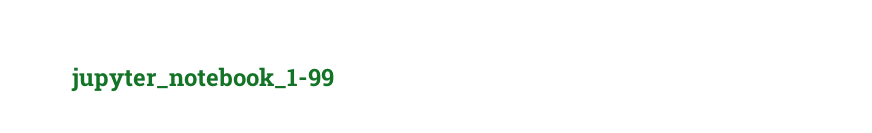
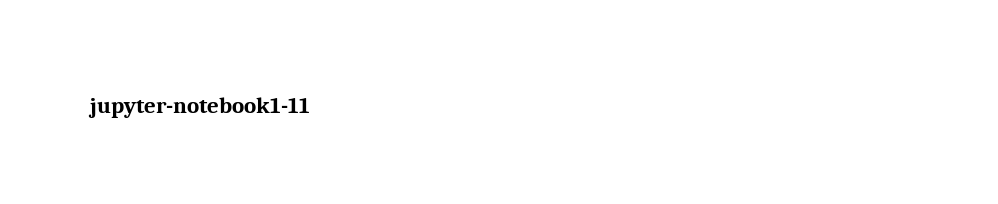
- jupyter_notebook_1-99
+ jupyter-notebook1-11

